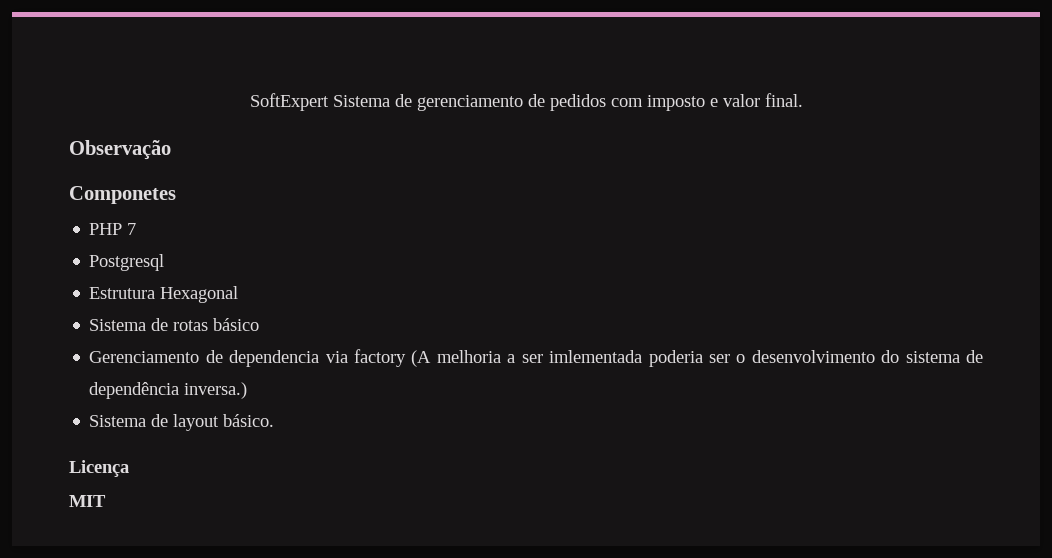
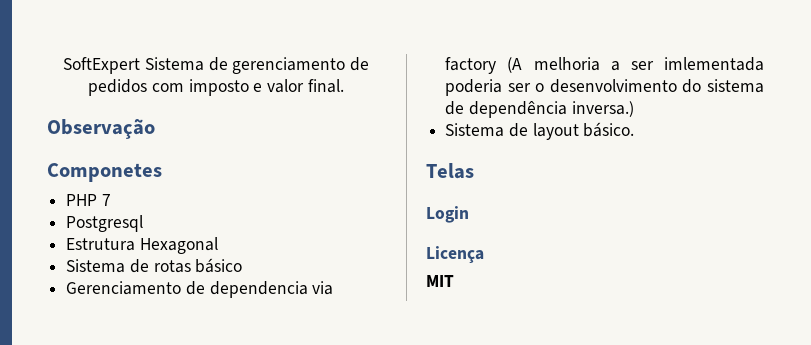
+ Telas
+ Login

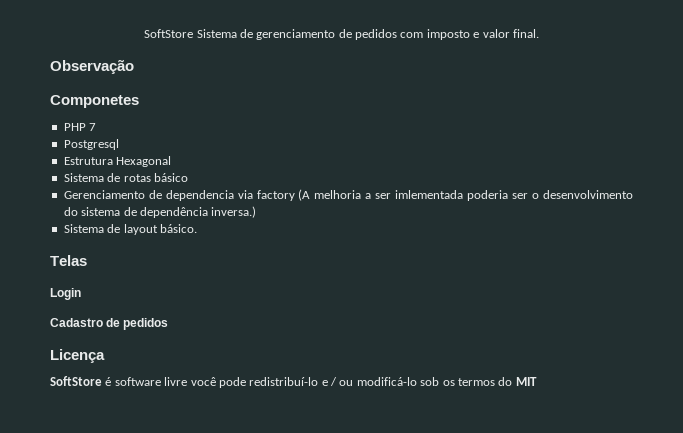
- SoftExpert Sistema de gerenciamento de pedidos com imposto e valor final.
+ SoftStore Sistema de gerenciamento de pedidos com imposto e valor final.
+ Cadastro de pedidos
  Licença
- MIT
+ SoftStore é software livre você pode redistribuí-lo e / ou modificá-lo sob os termos do MIT

